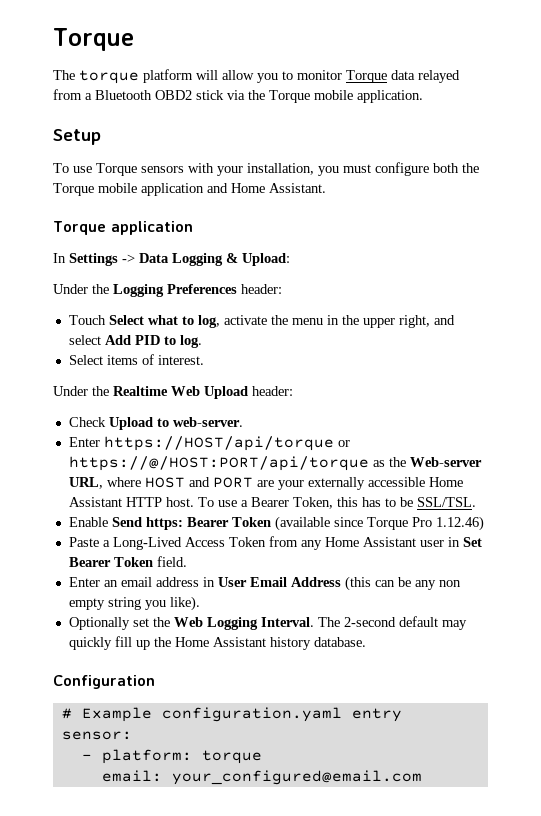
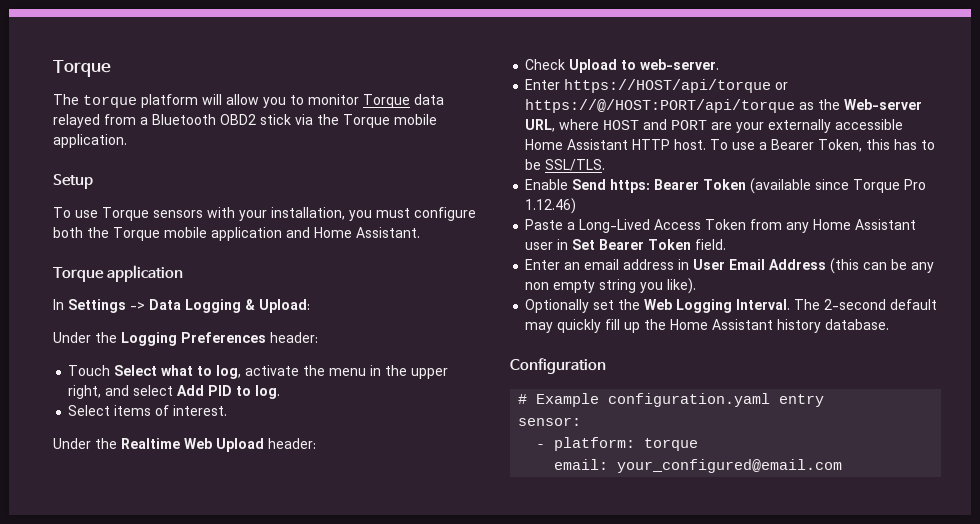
- To use a Bearer Token, this has to be SSL/TSL.
+ To use a Bearer Token, this has to be SSL/TLS.

